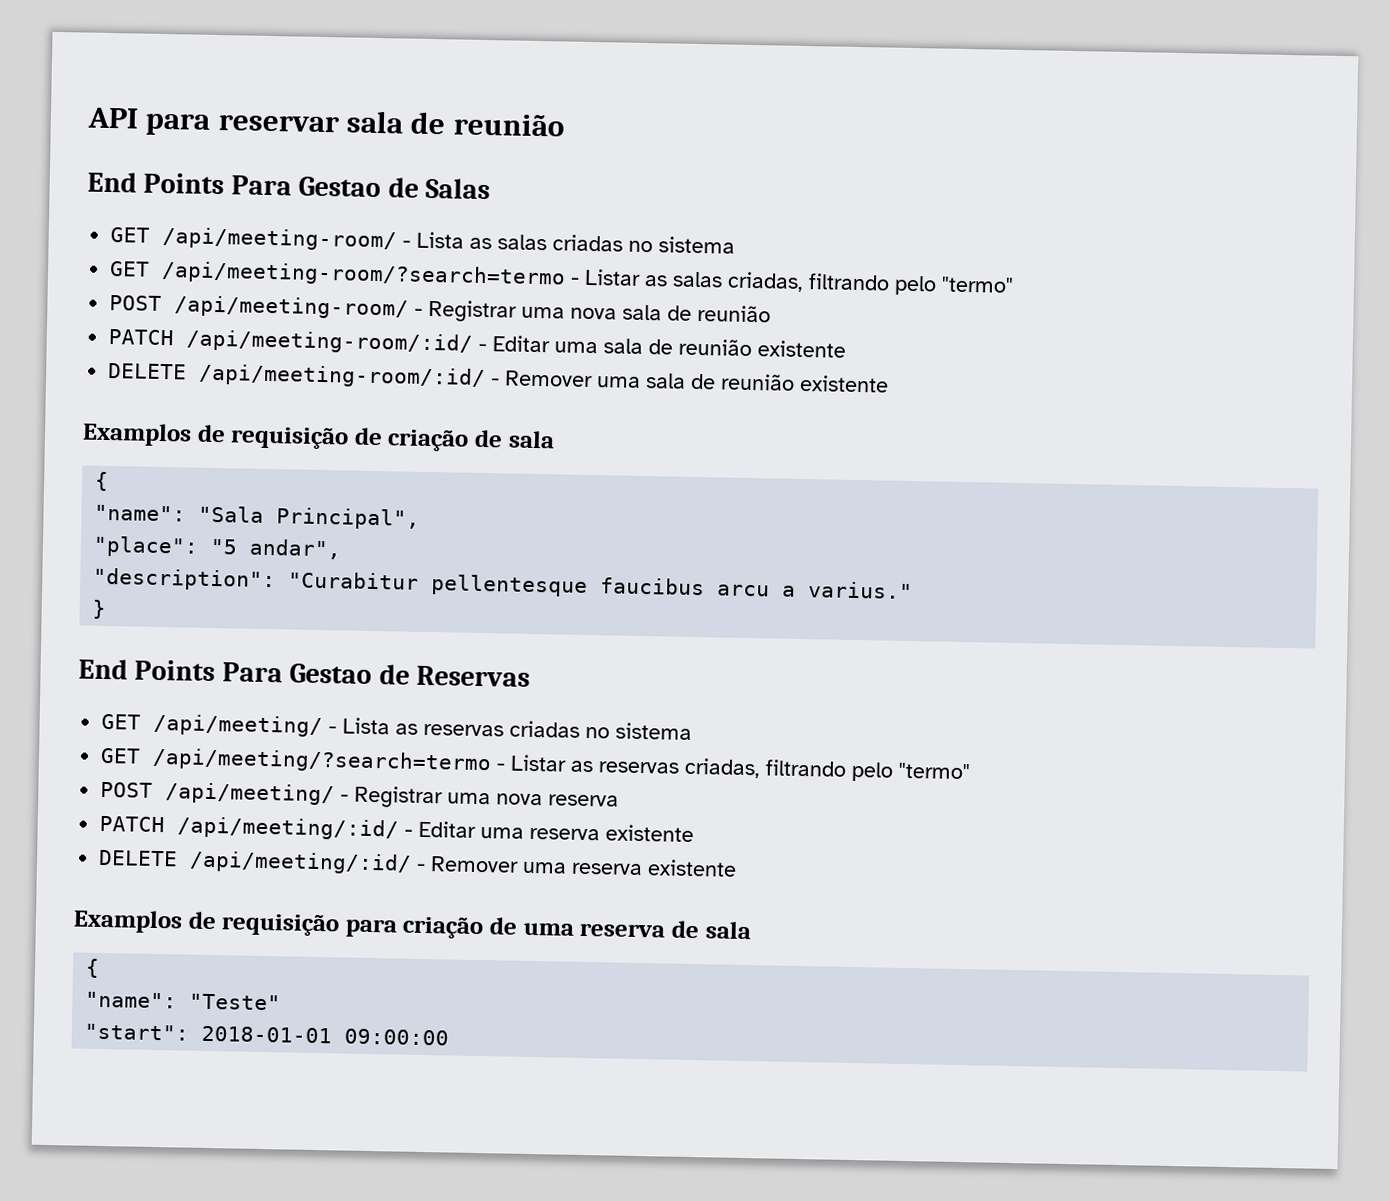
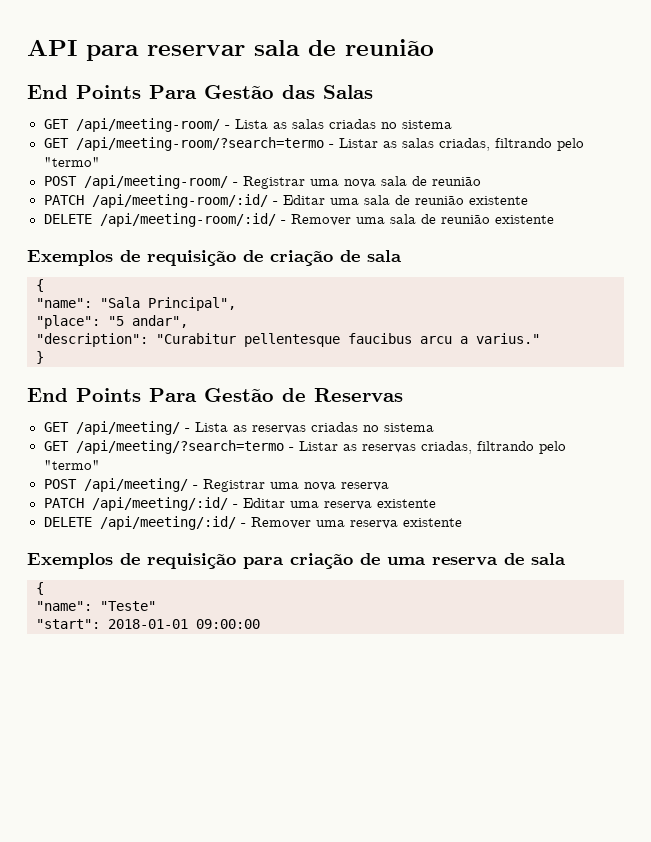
- End Points Para Gestao de Salas
+ End Points Para Gestão das Salas
- Examplos de requisição de criação de sala
+ Exemplos de requisição de criação de sala
- End Points Para Gestao de Reservas
+ End Points Para Gestão de Reservas
- Examplos de requisição para criação de uma reserva de sala
+ Exemplos de requisição para criação de uma reserva de sala

